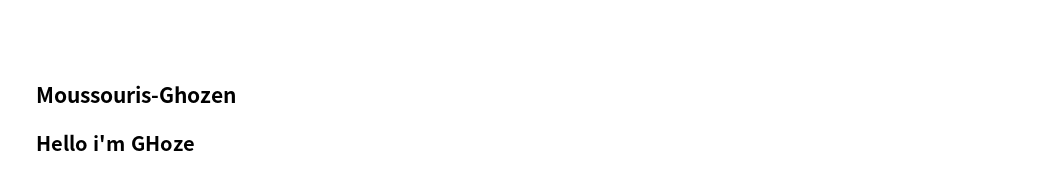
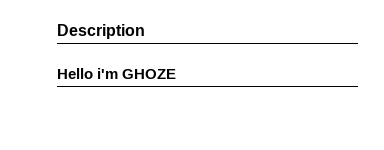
- Moussouris-Ghozen
+ Description
- Hello i'm GHoze
+ Hello i'm GHOZE

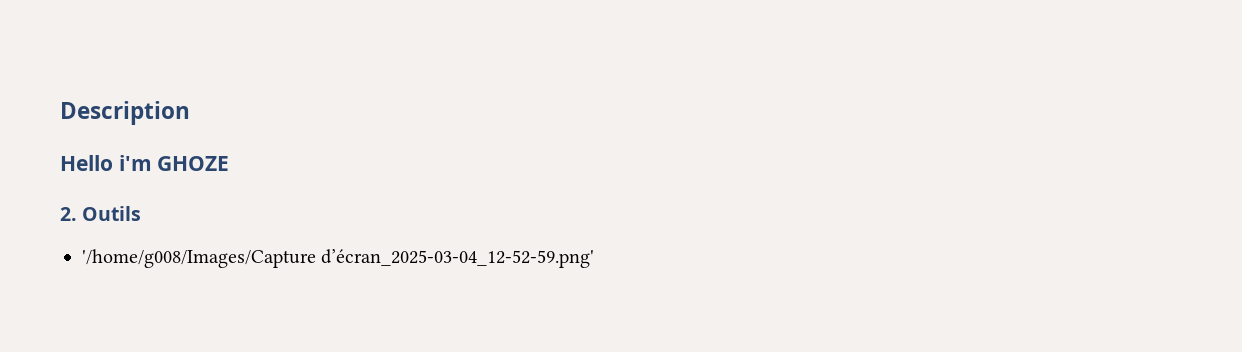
+ 2. Outils
+ '/home/g008/Images/Capture d’écran_2025-03-04_12-52-59.png'

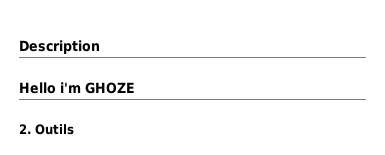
- '/home/g008/Images/Capture d’écran_2025-03-04_12-52-59.png'

